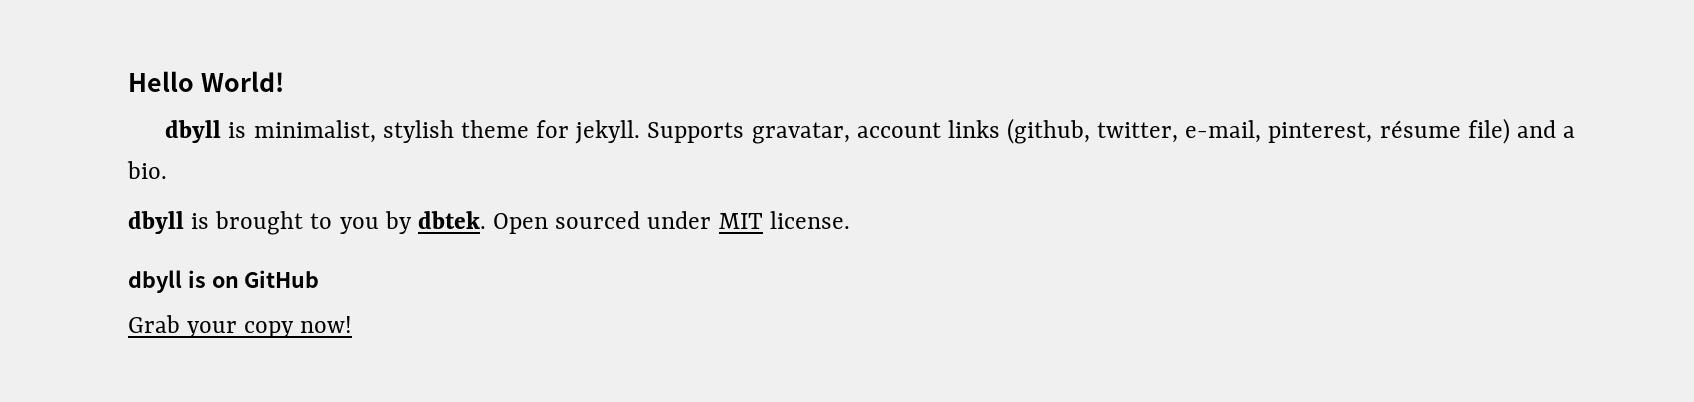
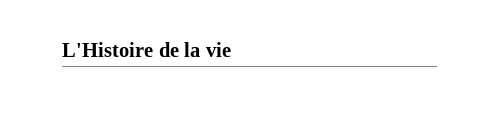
- Hello World!
- dbyll is minimalist, stylish theme for jekyll. Supports gravatar, account links (github, twitter, e-mail, pinterest, résume file) and a bio.
- dbyll is brought to you by dbtek. Open sourced under MIT license.
- dbyll is on GitHub
- Grab your copy now!
+ L'Histoire de la vie

